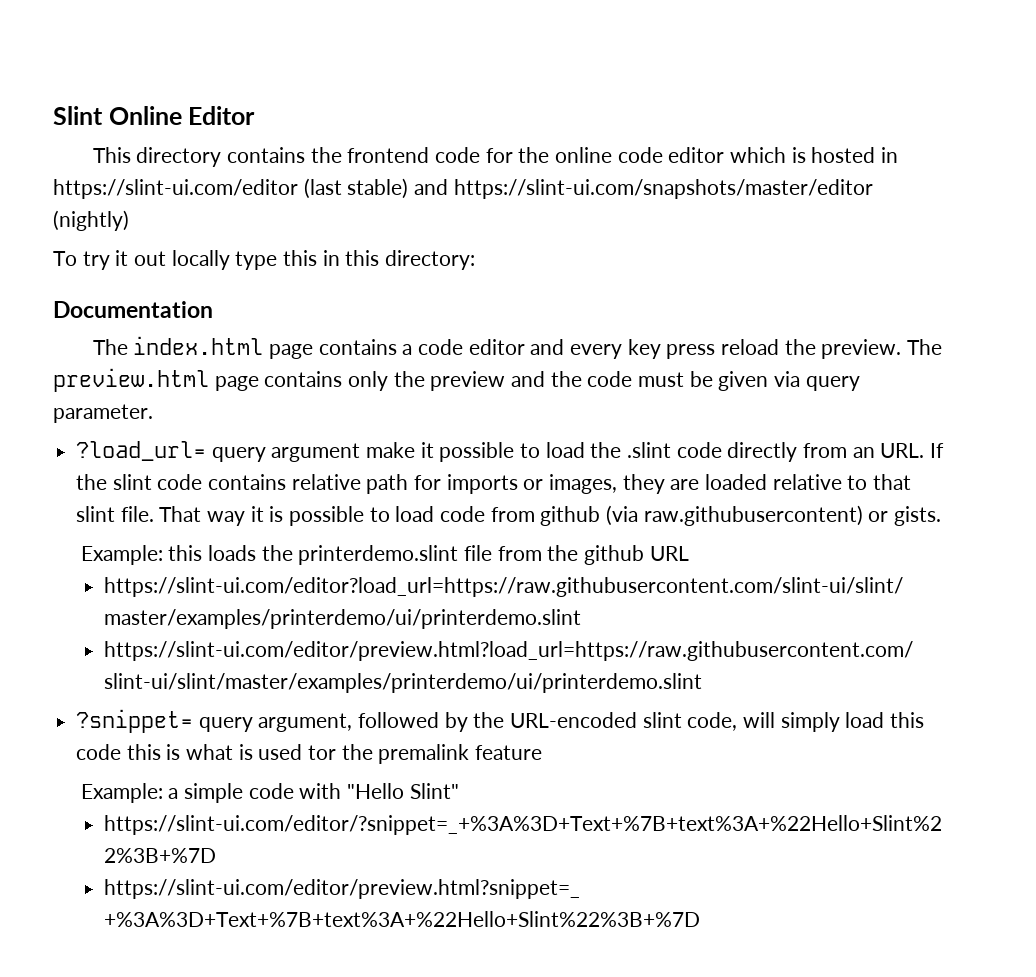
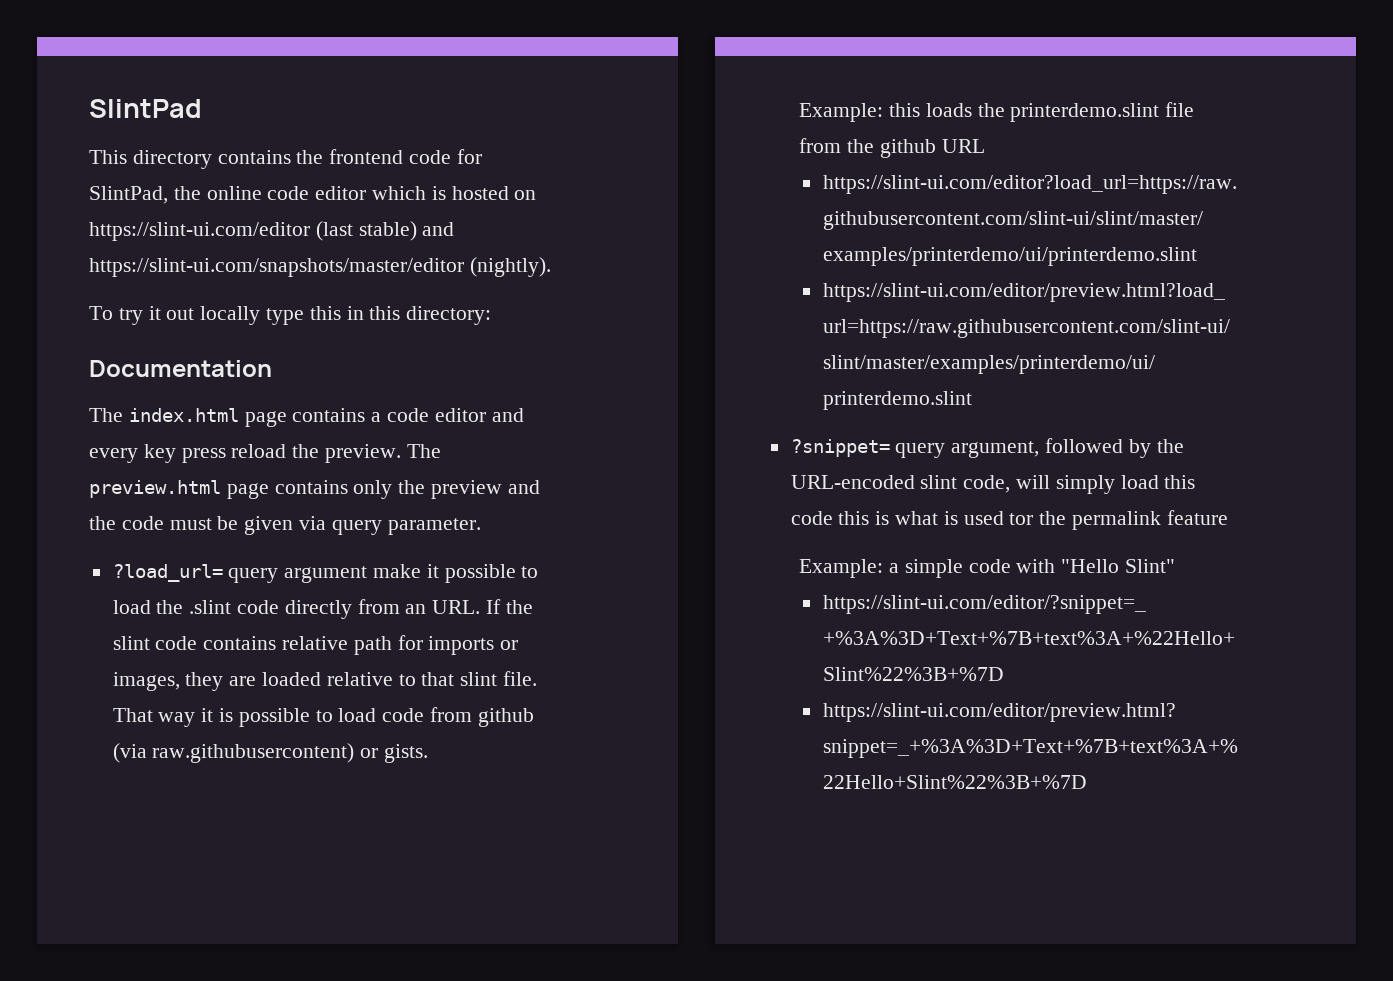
- Slint Online Editor
+ SlintPad
- This directory contains the frontend code for the online code editor which is hosted in https://slint-ui.com/editor (last stable) and https://slint-ui.com/snapshots/master/editor (nightly)
+ This directory contains the frontend code for SlintPad, the online code editor which is hosted on https://slint-ui.com/editor (last stable) and https://slint-ui.com/snapshots/master/editor (nightly).
- ?snippet= query argument, followed by the URL-encoded slint code, will simply load this code this is what is used tor the premalink feature
+ ?snippet= query argument, followed by the URL-encoded slint code, will simply load this code this is what is used tor the permalink feature

